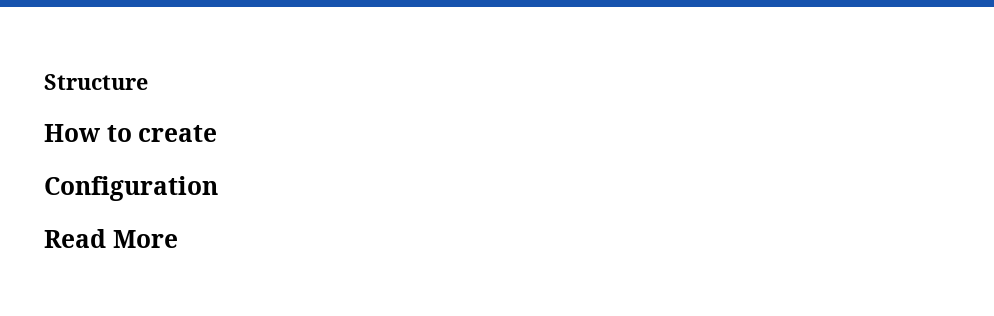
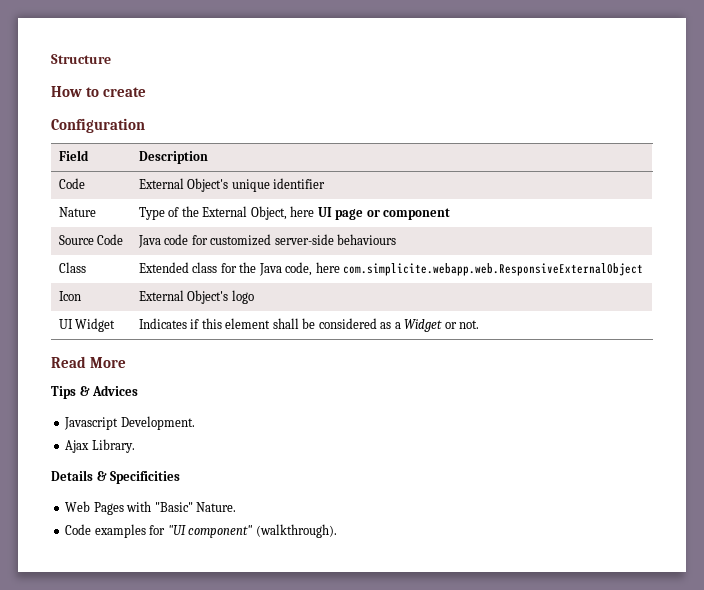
+ Field | Description
+ Code | External Object's unique identifier
+ Nature | Type of the External Object, here UI page or component
+ Source Code | Java code for customized server-side behaviours
+ Class | Extended class for the Java code, here com.simplicite.webapp.web.ResponsiveExternalObject
+ Icon | External Object's logo
+ UI Widget | Indicates if this element shall be considered as a Widget or not.
  Read More
+ Tips & Advices
+ Javascript Development.
+ Ajax Library.
+ Details & Specificities
+ Web Pages with "Basic" Nature.
+ Code examples for "UI component" (walkthrough).

